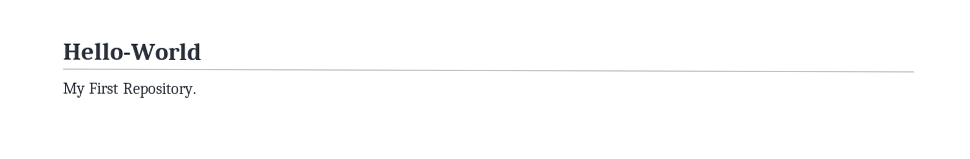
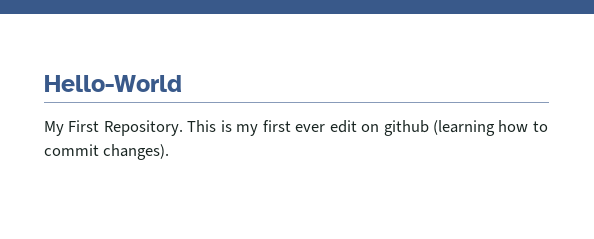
+ This is my first ever edit on github (learning how to commit changes).

